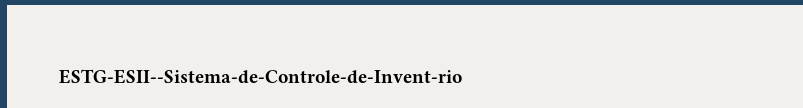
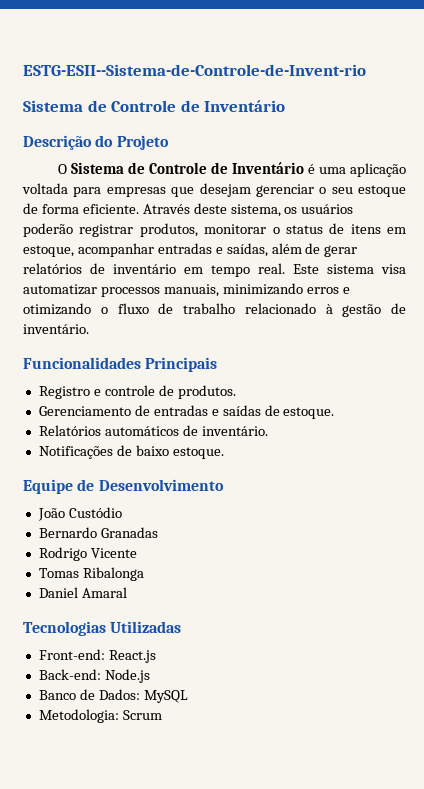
  ESTG-ESII--Sistema-de-Controle-de-Invent-rio
+ Sistema de Controle de Inventário
+ Descrição do Projeto
+ O Sistema de Controle de Inventário é uma aplicação voltada para empresas que desejam gerenciar o seu estoque de forma eficiente. Através deste sistema, os usuários poderão registrar produtos, monitorar o status de itens em estoque, acompanhar entradas e saídas, além de gerar relatórios de inventário em tempo real. Este sistema visa automatizar processos manuais, minimizando erros e otimizando o fluxo de trabalho relacionado à gestão de inventário.
+ Funcionalidades Principais
+ Registro e controle de produtos.
+ Gerenciamento de entradas e saídas de estoque.
+ Relatórios automáticos de inventário.
+ Notificações de baixo estoque.
+ Equipe de Desenvolvimento
+ João Custódio
+ Bernardo Granadas
+ Rodrigo Vicente
+ Tomas Ribalonga
+ Daniel Amaral
+ Tecnologias Utilizadas
+ Front-end: React.js
+ Back-end: Node.js
+ Banco de Dados: MySQL
+ Metodologia: Scrum

